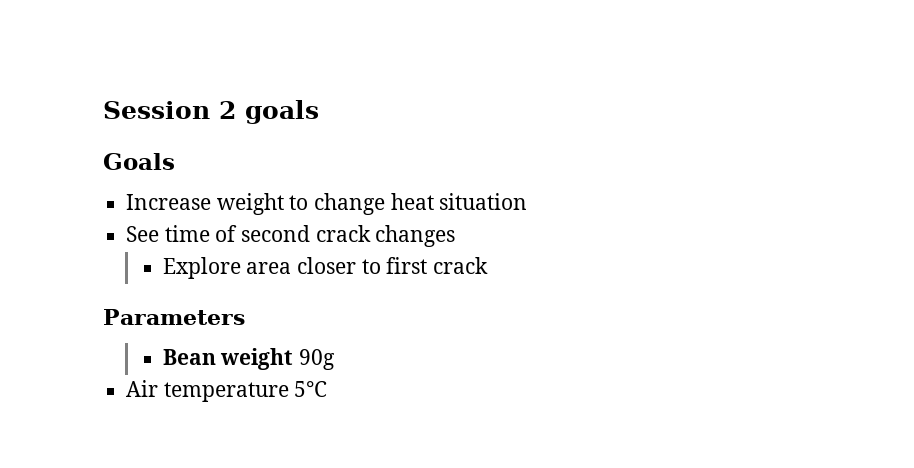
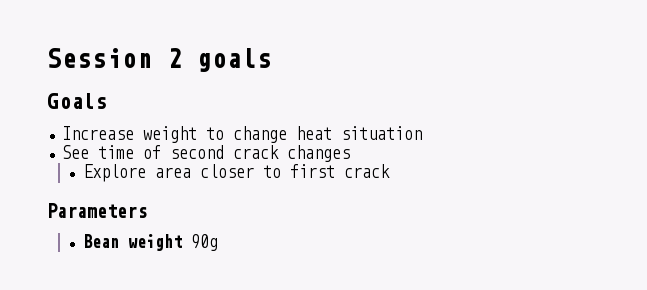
- Air temperature 5°C

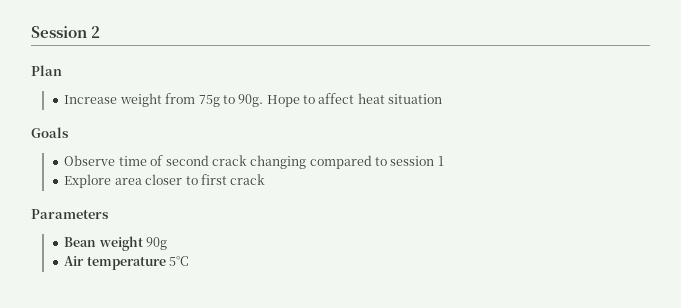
- Session 2 goals
+ Session 2
+ Plan
+ Increase weight from 75g to 90g. Hope to affect heat situation
  Goals
- Increase weight to change heat situation
- See time of second crack changes
+ Observe time of second crack changing compared to session 1
+ Air temperature 5°C

